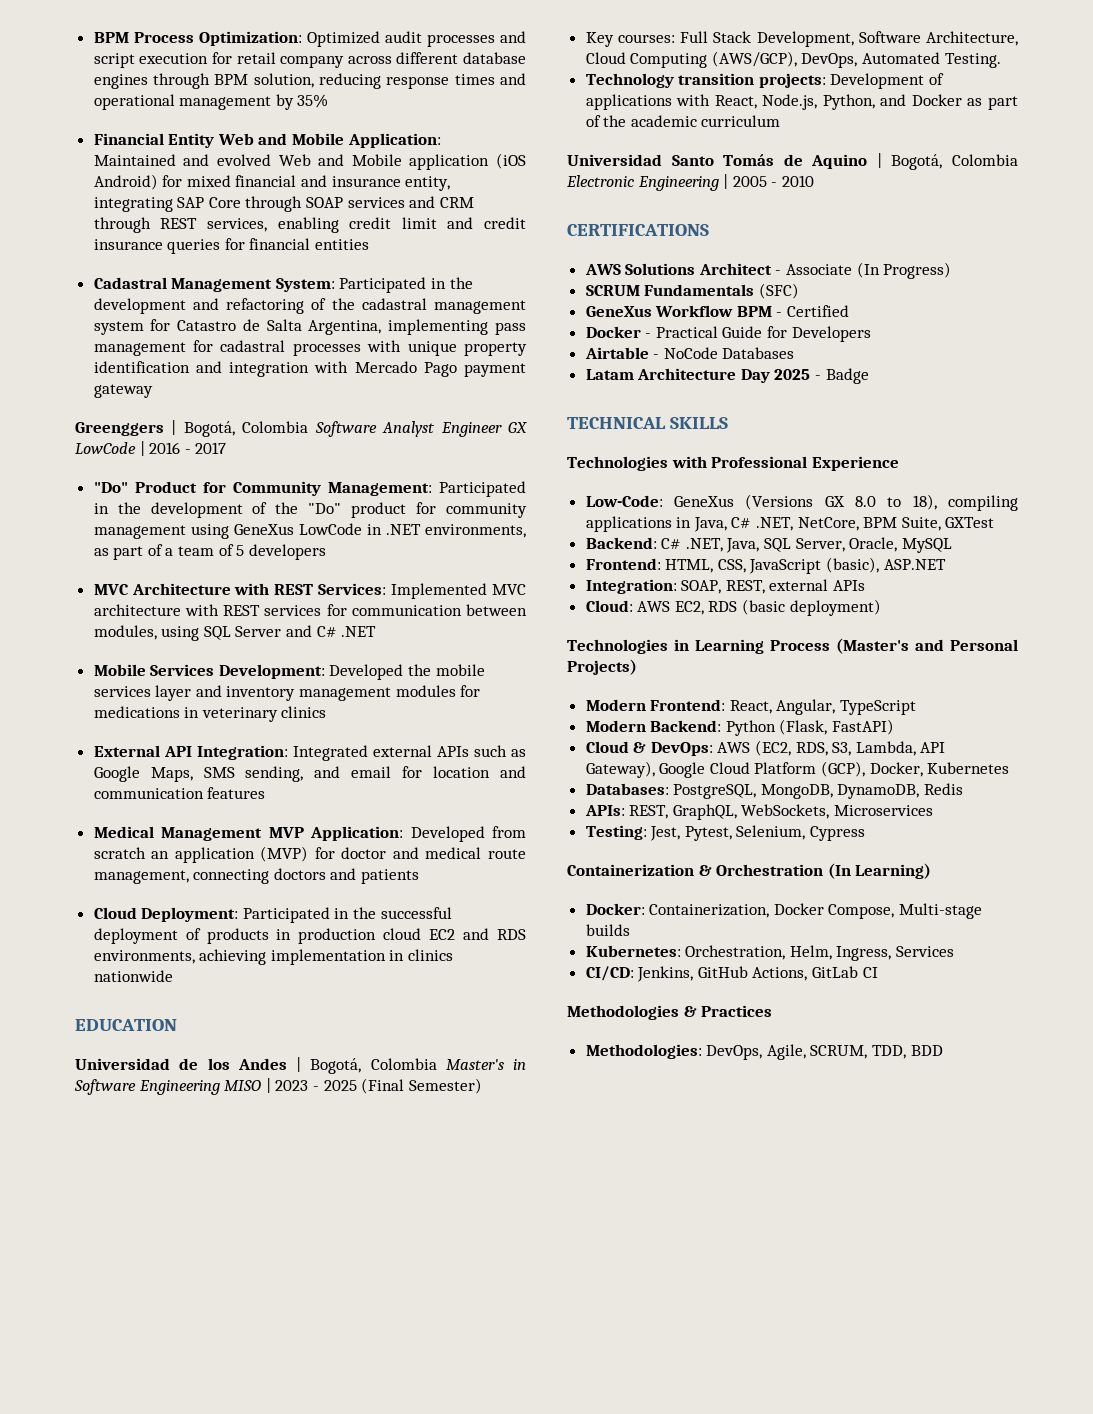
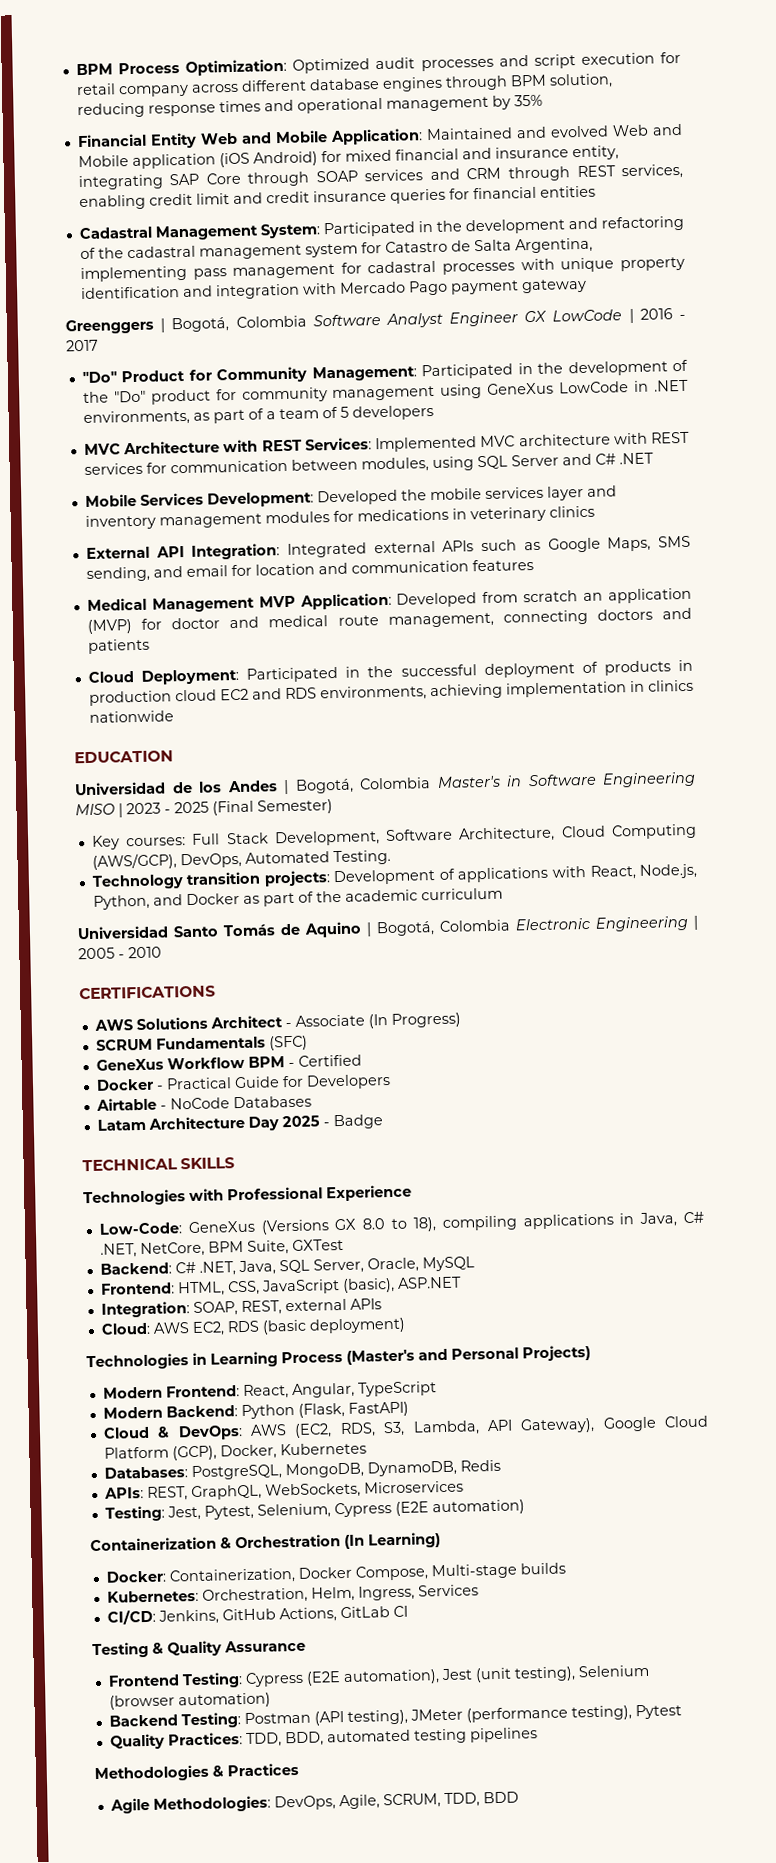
- Testing: Jest, Pytest, Selenium, Cypress
+ Testing: Jest, Pytest, Selenium, Cypress (E2E automation)
+ Testing & Quality Assurance
+ Frontend Testing: Cypress (E2E automation), Jest (unit testing), Selenium (browser automation)
+ Backend Testing: Postman (API testing), JMeter (performance testing), Pytest
+ Quality Practices: TDD, BDD, automated testing pipelines
- Methodologies: DevOps, Agile, SCRUM, TDD, BDD
+ Agile Methodologies: DevOps, Agile, SCRUM, TDD, BDD

